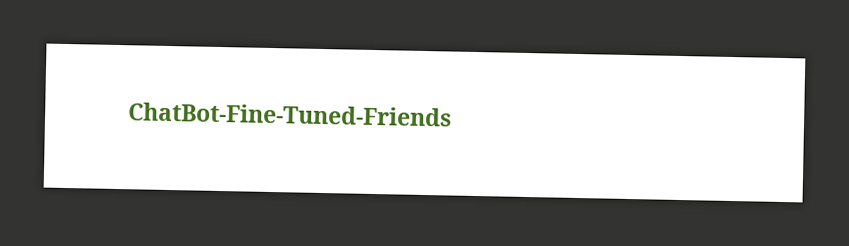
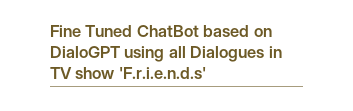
- ChatBot-Fine-Tuned-Friends
+ Fine Tuned ChatBot based on DialoGPT using all Dialogues in TV show 'F.r.i.e.n.d.s'

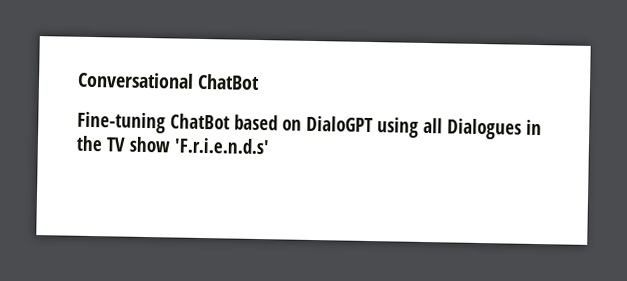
- Fine Tuned ChatBot based on DialoGPT using all Dialogues in TV show 'F.r.i.e.n.d.s'
+ Conversational ChatBot
+ Fine-tuning ChatBot based on DialoGPT using all Dialogues in the TV show 'F.r.i.e.n.d.s'

